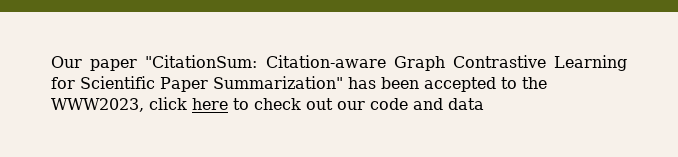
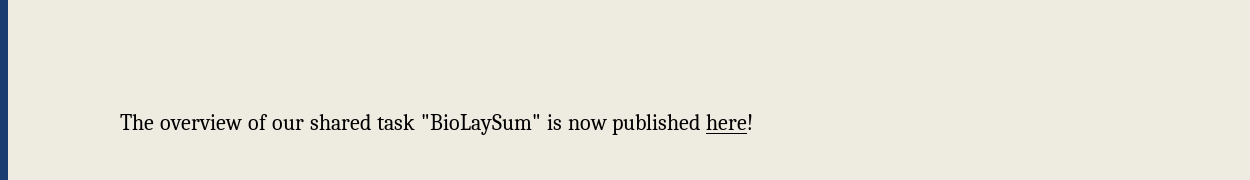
- Our paper "CitationSum: Citation-aware Graph Contrastive Learning for Scientific Paper Summarization" has been accepted to the WWW2023, click here to check out our code and data
+ The overview of our shared task "BioLaySum" is now published here!

